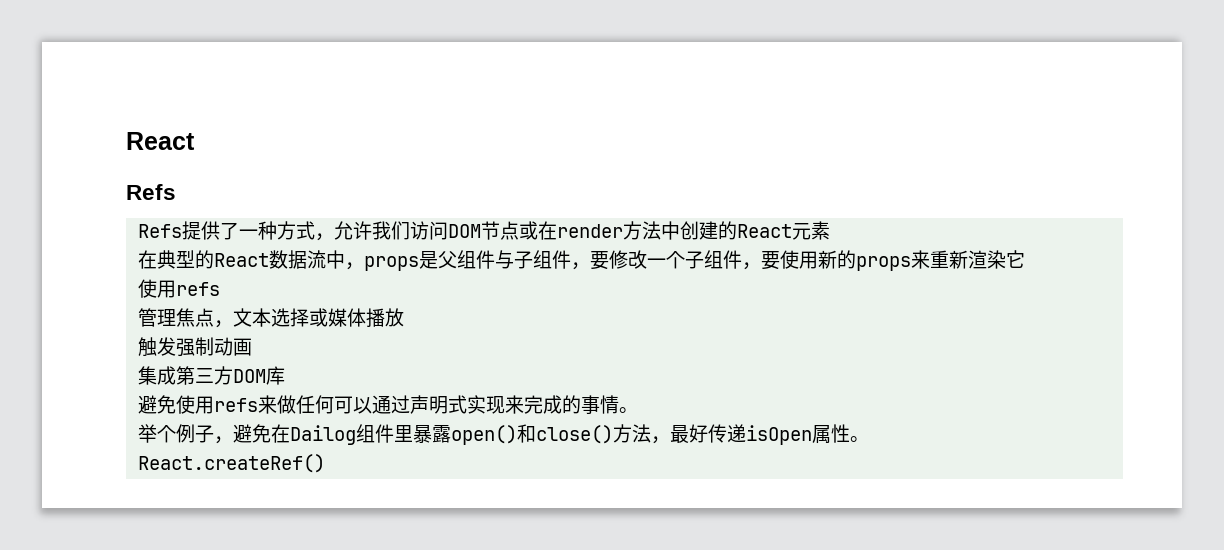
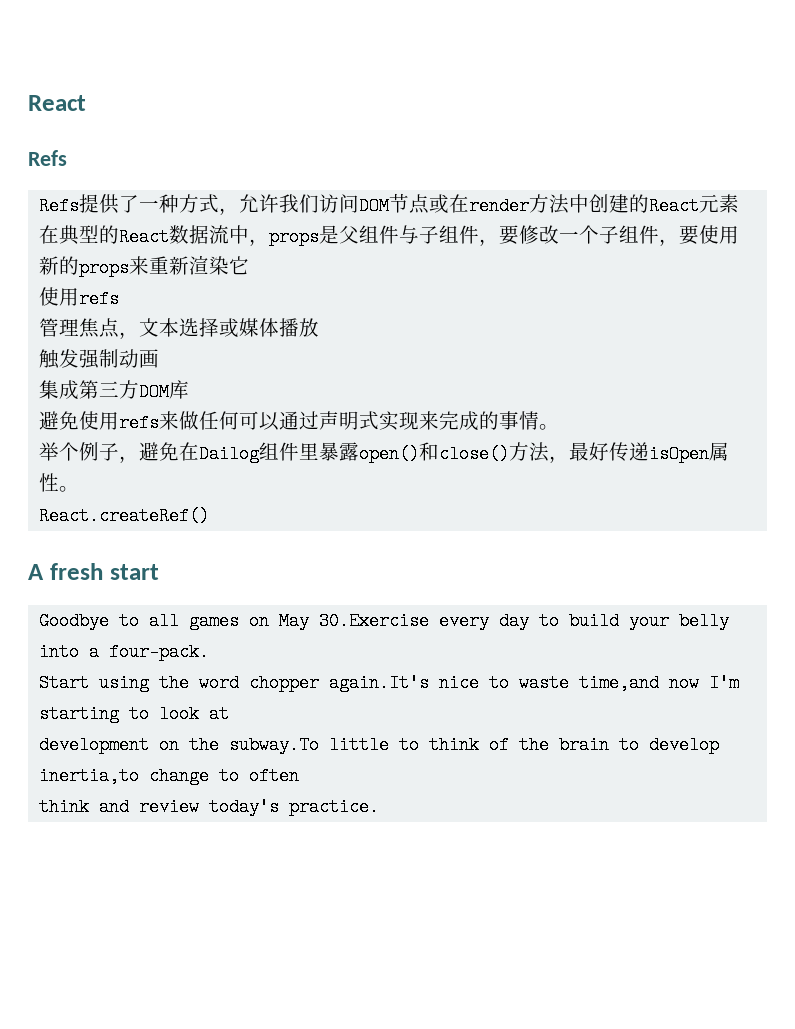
+ A fresh start
+ Goodbye to all games on May 30.Exercise every day to build your belly into a four-pack.
+ Start using the word chopper again.It's nice to waste time,and now I'm starting to look at
+ development on the subway.To little to think of the brain to develop inertia,to change to often
+ think and review today's practice.

